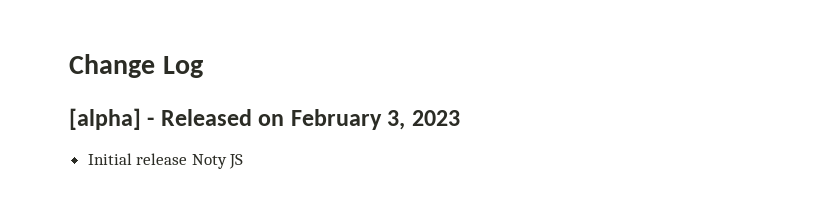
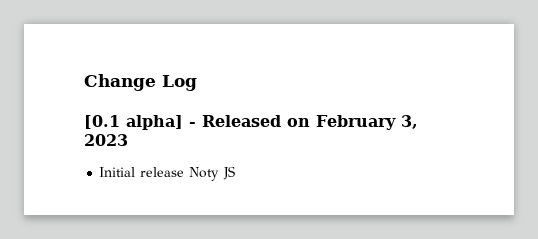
- [alpha] - Released on February 3, 2023
+ [0.1 alpha] - Released on February 3, 2023

